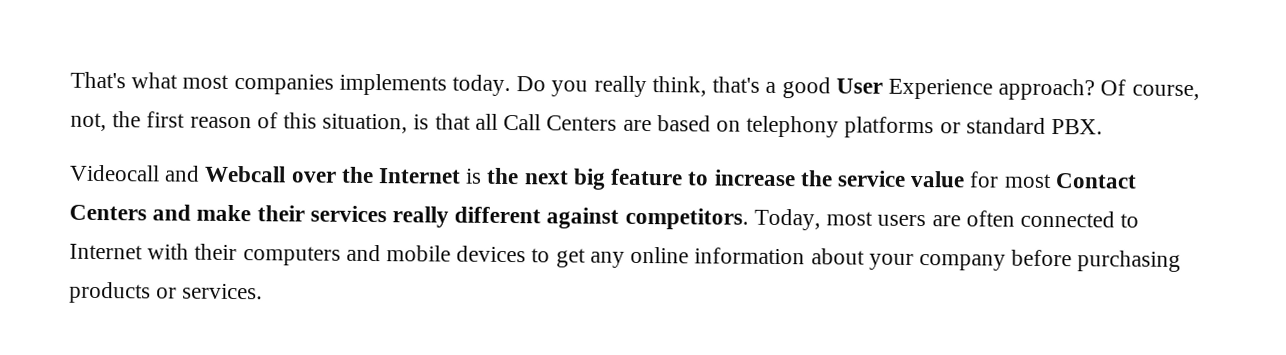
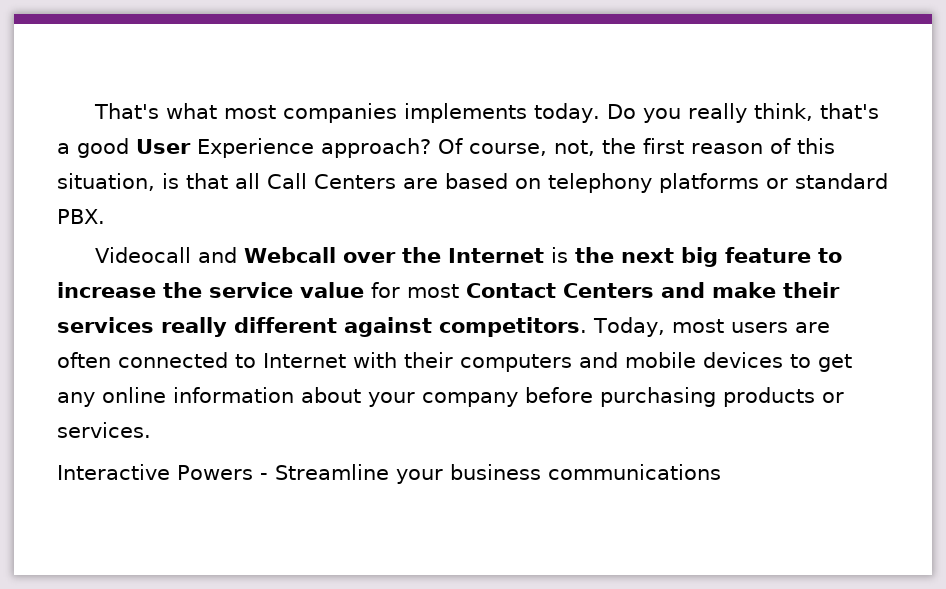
+ Interactive Powers - Streamline your business communications

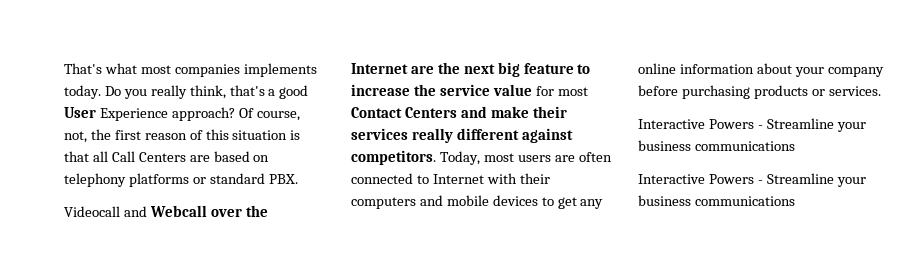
- Of course, not, the first reason of this situation, is that all Call Centers are based on telephony platforms or standard PBX.
+ Of course, not, the first reason of this situation is that all Call Centers are based on telephony platforms or standard PBX.
- Videocall and Webcall over the Internet is the next big feature to increase the service value for most Contact Centers and make their services really different against competitors.
+ Videocall and Webcall over the Internet are the next big feature to increase the service value for most Contact Centers and make their services really different against competitors.
  Today, most users are often connected to Internet with their computers and mobile devices to get any online information about your company before purchasing products or services.
+ Interactive Powers - Streamline your business communications

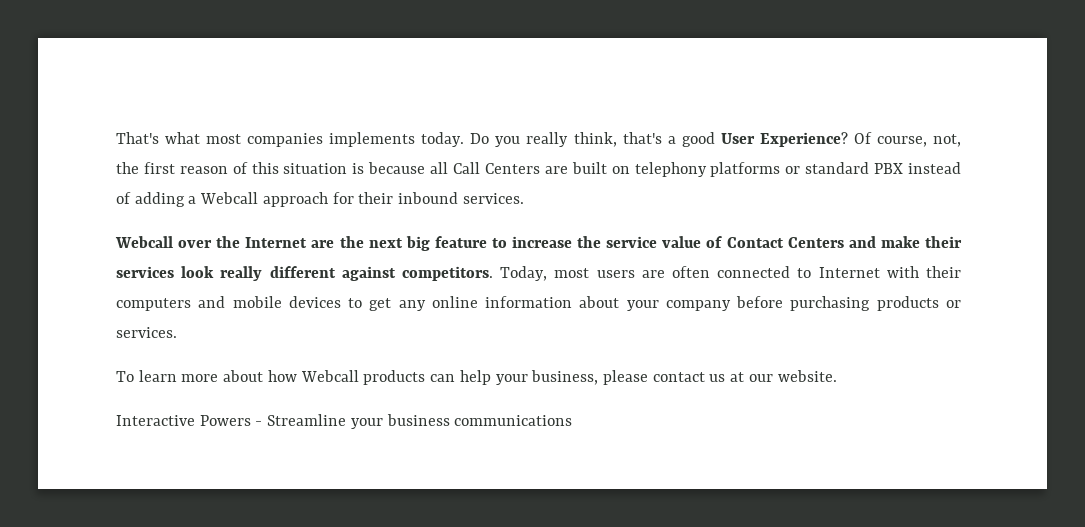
- Do you really think, that's a good User Experience approach?
+ Do you really think, that's a good User Experience?
- Of course, not, the first reason of this situation is that all Call Centers are based on telephony platforms or standard PBX.
- Videocall and Webcall over the Internet are the next big feature to increase the service value for most Contact Centers and make their services really different against competitors.
+ Of course, not, the first reason of this situation is because all Call Centers are built on telephony platforms or standard PBX instead of adding a Webcall approach for their inbound services.
+ Webcall over the Internet are the next big feature to increase the service value of Contact Centers and make their services look really different against competitors.
  Today, most users are often connected to Internet with their computers and mobile devices to get any online information about your company before purchasing products or services.
- Interactive Powers - Streamline your business communications
+ To learn more about how Webcall products can help your business, please contact us at our website.

